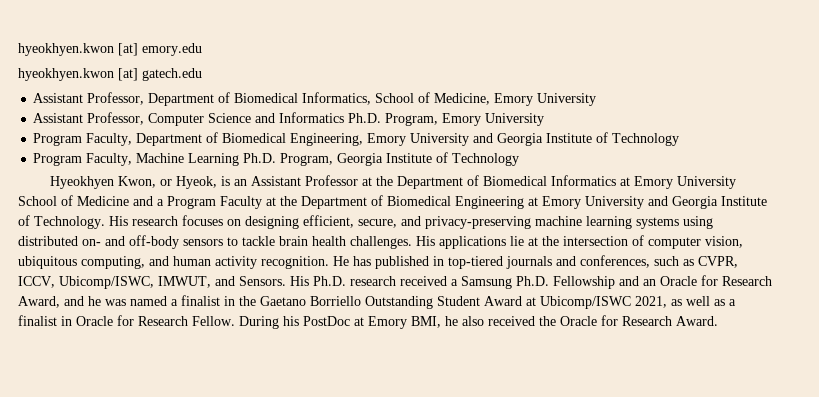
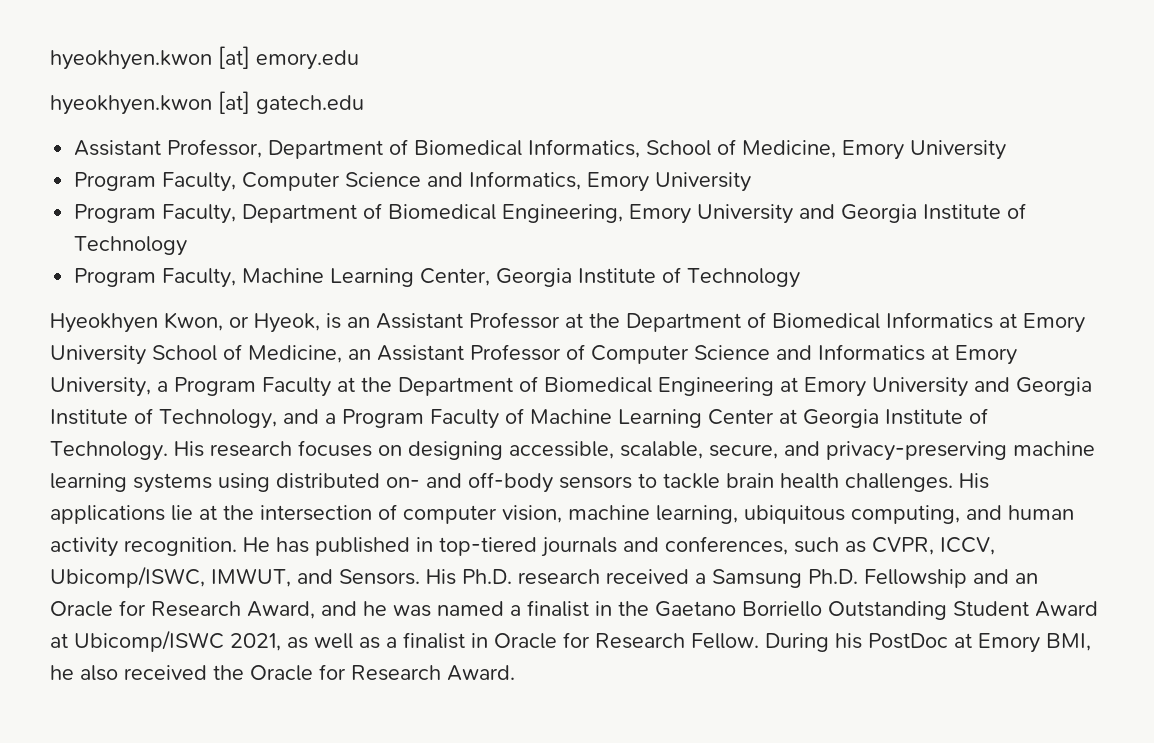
- Assistant Professor, Computer Science and Informatics Ph.D. Program, Emory University
+ Program Faculty, Computer Science and Informatics, Emory University
- Program Faculty, Machine Learning Ph.D. Program, Georgia Institute of Technology
+ Program Faculty, Machine Learning Center, Georgia Institute of Technology
- Hyeokhyen Kwon, or Hyeok, is an Assistant Professor at the Department of Biomedical Informatics at Emory University School of Medicine and a Program Faculty at the Department of Biomedical Engineering at Emory University and Georgia Institute of Technology.
+ Hyeokhyen Kwon, or Hyeok, is an Assistant Professor at the Department of Biomedical Informatics at Emory University School of Medicine, an Assistant Professor of Computer Science and Informatics at Emory University, a Program Faculty at the Department of Biomedical Engineering at Emory University and Georgia Institute of Technology, and a Program Faculty of Machine Learning Center at Georgia Institute of Technology.
- His research focuses on designing efficient, secure, and privacy-preserving machine learning systems using distributed on- and off-body sensors to tackle brain health challenges.
+ His research focuses on designing accessible, scalable, secure, and privacy-preserving machine learning systems using distributed on- and off-body sensors to tackle brain health challenges.
- His applications lie at the intersection of computer vision, ubiquitous computing, and human activity recognition.
+ His applications lie at the intersection of computer vision, machine learning, ubiquitous computing, and human activity recognition.

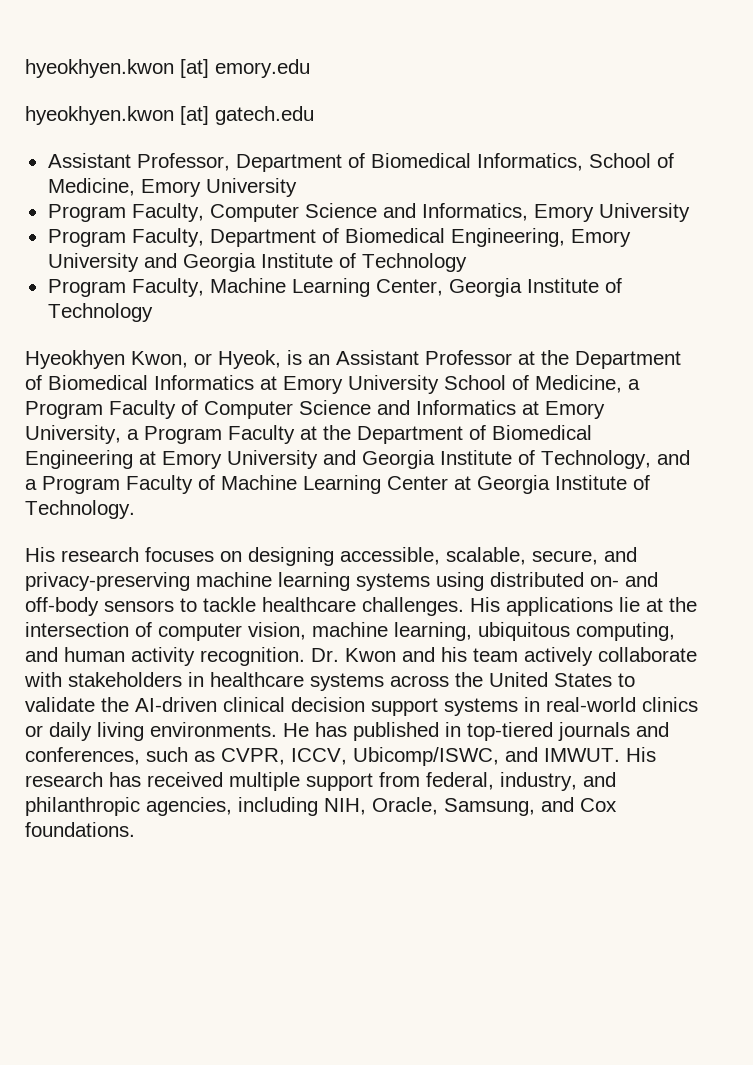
- Hyeokhyen Kwon, or Hyeok, is an Assistant Professor at the Department of Biomedical Informatics at Emory University School of Medicine, an Assistant Professor of Computer Science and Informatics at Emory University, a Program Faculty at the Department of Biomedical Engineering at Emory University and Georgia Institute of Technology, and a Program Faculty of Machine Learning Center at Georgia Institute of Technology. His research focuses on designing accessible, scalable, secure, and privacy-preserving machine learning systems using distributed on- and off-body sensors to tackle brain health challenges.
+ Hyeokhyen Kwon, or Hyeok, is an Assistant Professor at the Department of Biomedical Informatics at Emory University School of Medicine, a Program Faculty of Computer Science and Informatics at Emory University, a Program Faculty at the Department of Biomedical Engineering at Emory University and Georgia Institute of Technology, and a Program Faculty of Machine Learning Center at Georgia Institute of Technology.
+ His research focuses on designing accessible, scalable, secure, and privacy-preserving machine learning systems using distributed on- and off-body sensors to tackle healthcare challenges.
+ Dr. Kwon and his team actively collaborate with stakeholders in healthcare systems across the United States to validate the AI-driven clinical decision support systems in real-world clinics or daily living environments.
- He has published in top-tiered journals and conferences, such as CVPR, ICCV, Ubicomp/ISWC, IMWUT, and Sensors. His Ph.D. research received a Samsung Ph.D. Fellowship and an Oracle for Research Award, and he was named a finalist in the Gaetano Borriello Outstanding Student Award at Ubicomp/ISWC 2021, as well as a finalist in Oracle for Research Fellow. During his PostDoc at Emory BMI, he also received the Oracle for Research Award.
+ He has published in top-tiered journals and conferences, such as CVPR, ICCV, Ubicomp/ISWC, and IMWUT. His research has received multiple support from federal, industry, and philanthropic agencies, including NIH, Oracle, Samsung, and Cox foundations.

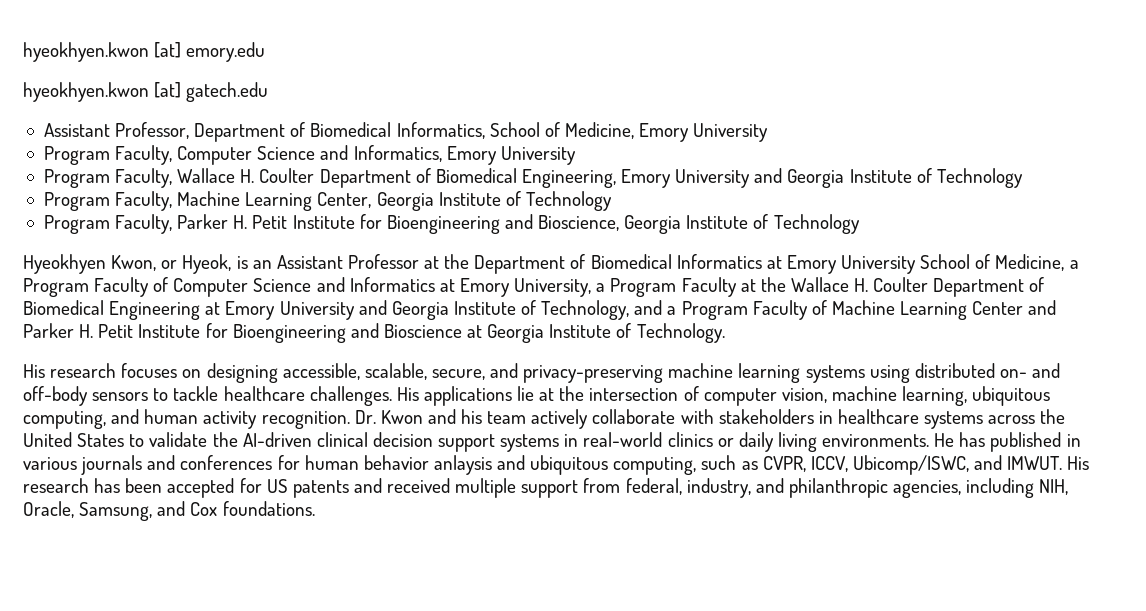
- Program Faculty, Department of Biomedical Engineering, Emory University and Georgia Institute of Technology
+ Program Faculty, Wallace H. Coulter Department of Biomedical Engineering, Emory University and Georgia Institute of Technology
+ Program Faculty, Parker H. Petit Institute for Bioengineering and Bioscience, Georgia Institute of Technology
- Hyeokhyen Kwon, or Hyeok, is an Assistant Professor at the Department of Biomedical Informatics at Emory University School of Medicine, a Program Faculty of Computer Science and Informatics at Emory University, a Program Faculty at the Department of Biomedical Engineering at Emory University and Georgia Institute of Technology, and a Program Faculty of Machine Learning Center at Georgia Institute of Technology.
+ Hyeokhyen Kwon, or Hyeok, is an Assistant Professor at the Department of Biomedical Informatics at Emory University School of Medicine, a Program Faculty of Computer Science and Informatics at Emory University, a Program Faculty at the Wallace H. Coulter Department of Biomedical Engineering at Emory University and Georgia Institute of Technology, and a Program Faculty of Machine Learning Center and Parker H. Petit Institute for Bioengineering and Bioscience at Georgia Institute of Technology.
- He has published in top-tiered journals and conferences, such as CVPR, ICCV, Ubicomp/ISWC, and IMWUT.
+ He has published in various journals and conferences for human behavior anlaysis and ubiquitous computing, such as CVPR, ICCV, Ubicomp/ISWC, and IMWUT.
- His research has received multiple support from federal, industry, and philanthropic agencies, including NIH, Oracle, Samsung, and Cox foundations.
+ His research has been accepted for US patents and received multiple support from federal, industry, and philanthropic agencies, including NIH, Oracle, Samsung, and Cox foundations.

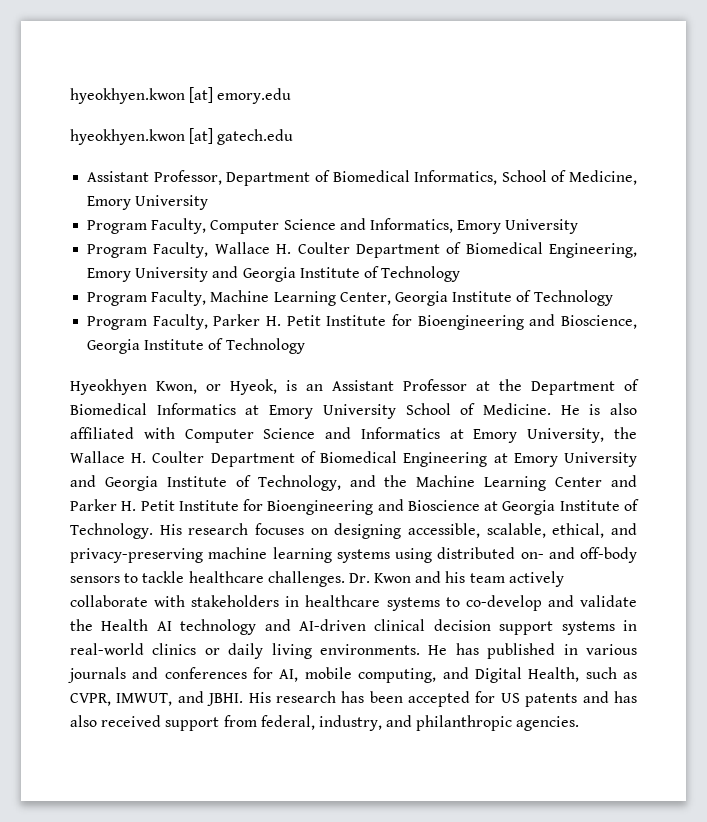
- Hyeokhyen Kwon, or Hyeok, is an Assistant Professor at the Department of Biomedical Informatics at Emory University School of Medicine, a Program Faculty of Computer Science and Informatics at Emory University, a Program Faculty at the Wallace H. Coulter Department of Biomedical Engineering at Emory University and Georgia Institute of Technology, and a Program Faculty of Machine Learning Center and Parker H. Petit Institute for Bioengineering and Bioscience at Georgia Institute of Technology.
- His research focuses on designing accessible, scalable, secure, and privacy-preserving machine learning systems using distributed on- and off-body sensors to tackle healthcare challenges.
+ Hyeokhyen Kwon, or Hyeok, is an Assistant Professor at the Department of Biomedical Informatics at Emory University School of Medicine. He is also affiliated with Computer Science and Informatics at Emory University, the Wallace H. Coulter Department of Biomedical Engineering at Emory University and Georgia Institute of Technology, and the Machine Learning Center and Parker H. Petit Institute for Bioengineering and Bioscience at Georgia Institute of Technology. His research focuses on designing accessible, scalable, ethical, and privacy-preserving machine learning systems using distributed on- and off-body sensors to tackle healthcare challenges.
- His applications lie at the intersection of computer vision, machine learning, ubiquitous computing, and human activity recognition.
- Dr. Kwon and his team actively collaborate with stakeholders in healthcare systems across the United States to validate the AI-driven clinical decision support systems in real-world clinics or daily living environments.
+ Dr. Kwon and his team actively collaborate with stakeholders in healthcare systems to co-develop and validate the Health AI technology and AI-driven clinical decision support systems in real-world clinics or daily living environments.
- He has published in various journals and conferences for human behavior anlaysis and ubiquitous computing, such as CVPR, ICCV, Ubicomp/ISWC, and IMWUT.
+ He has published in various journals and conferences for AI, mobile computing, and Digital Health, such as CVPR, IMWUT, and JBHI.
- His research has been accepted for US patents and received multiple support from federal, industry, and philanthropic agencies, including NIH, Oracle, Samsung, and Cox foundations.
+ His research has been accepted for US patents and has also received support from federal, industry, and philanthropic agencies.

